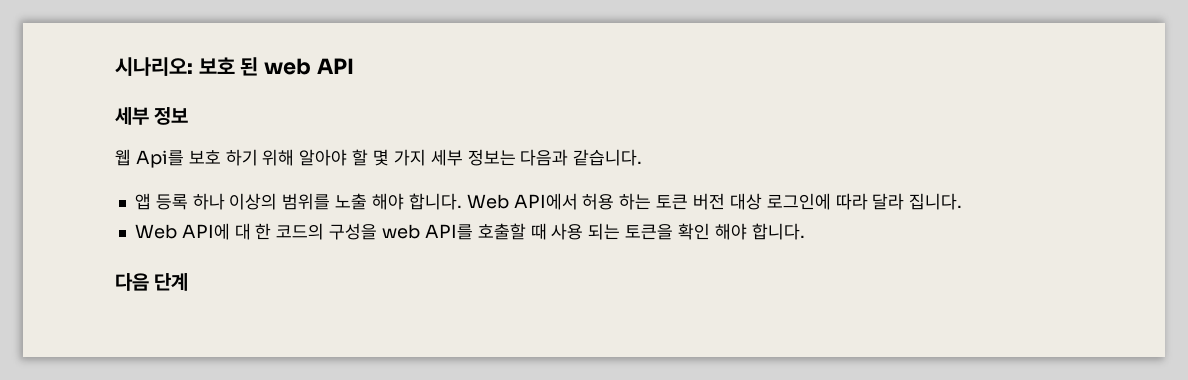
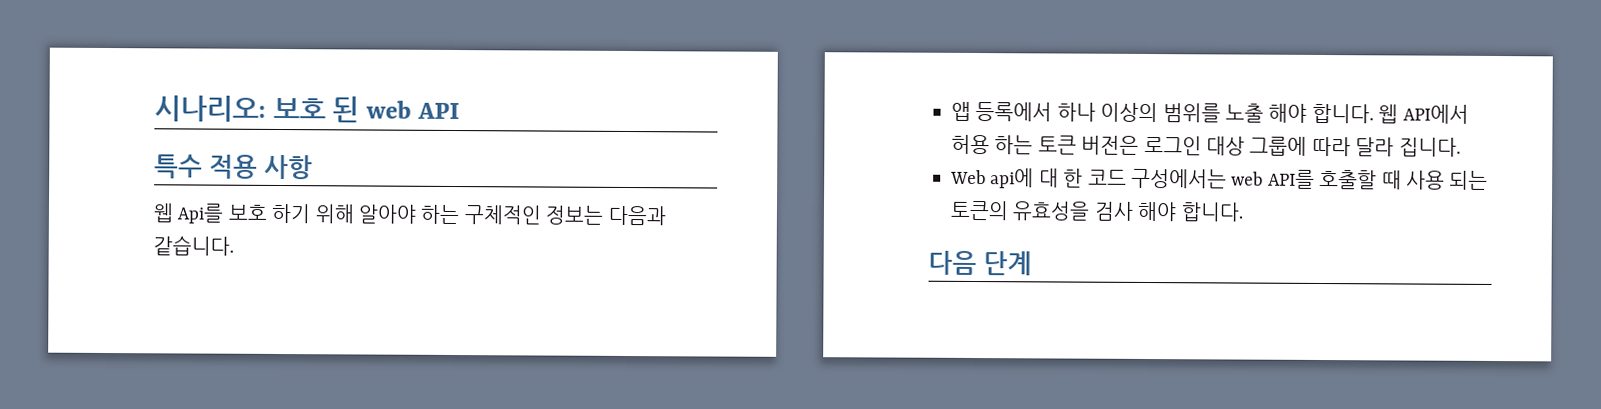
- 세부 정보
+ 특수 적용 사항
- 웹 Api를 보호 하기 위해 알아야 할 몇 가지 세부 정보는 다음과 같습니다.
+ 웹 Api를 보호 하기 위해 알아야 하는 구체적인 정보는 다음과 같습니다.
- 앱 등록 하나 이상의 범위를 노출 해야 합니다.
+ 앱 등록에서 하나 이상의 범위를 노출 해야 합니다.
- Web API에서 허용 하는 토큰 버전 대상 로그인에 따라 달라 집니다.
+ 웹 API에서 허용 하는 토큰 버전은 로그인 대상 그룹에 따라 달라 집니다.
- Web API에 대 한 코드의 구성을 web API를 호출할 때 사용 되는 토큰을 확인 해야 합니다.
+ Web api에 대 한 코드 구성에서는 web API를 호출할 때 사용 되는 토큰의 유효성을 검사 해야 합니다.

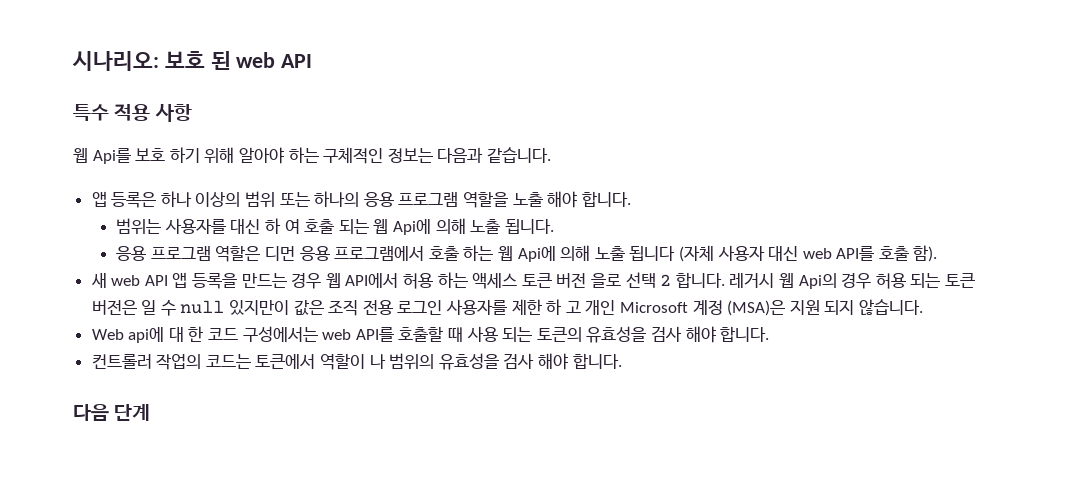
- 앱 등록에서 하나 이상의 범위를 노출 해야 합니다. 웹 API에서 허용 하는 토큰 버전은 로그인 대상 그룹에 따라 달라 집니다.
+ 앱 등록은 하나 이상의 범위 또는 하나의 응용 프로그램 역할을 노출 해야 합니다.
+ 범위는 사용자를 대신 하 여 호출 되는 웹 Api에 의해 노출 됩니다.
+ 응용 프로그램 역할은 디먼 응용 프로그램에서 호출 하는 웹 Api에 의해 노출 됩니다 (자체 사용자 대신 web API를 호출 함).
+ 새 web API 앱 등록을 만드는 경우 웹 API에서 허용 하는 액세스 토큰 버전 을로 선택 2 합니다. 레거시 웹 Api의 경우 허용 되는 토큰 버전은 일 수 null 있지만이 값은 조직 전용 로그인 사용자를 제한 하 고 개인 Microsoft 계정 (MSA)은 지원 되지 않습니다.
+ 컨트롤러 작업의 코드는 토큰에서 역할이 나 범위의 유효성을 검사 해야 합니다.

